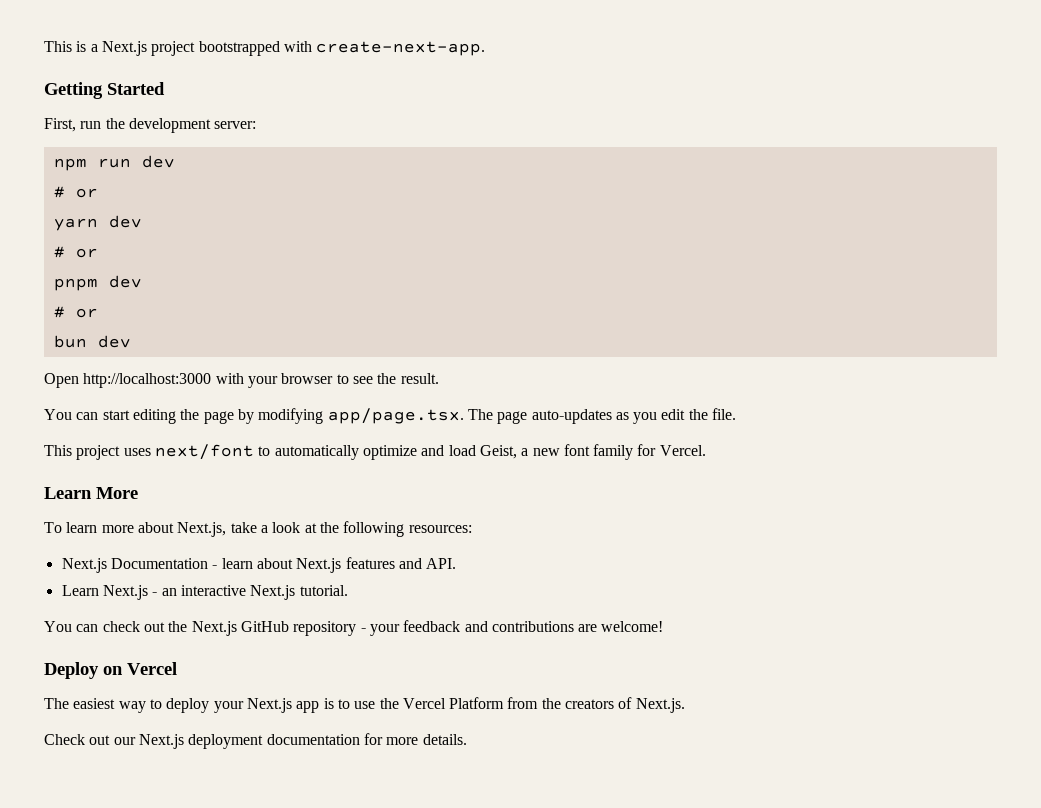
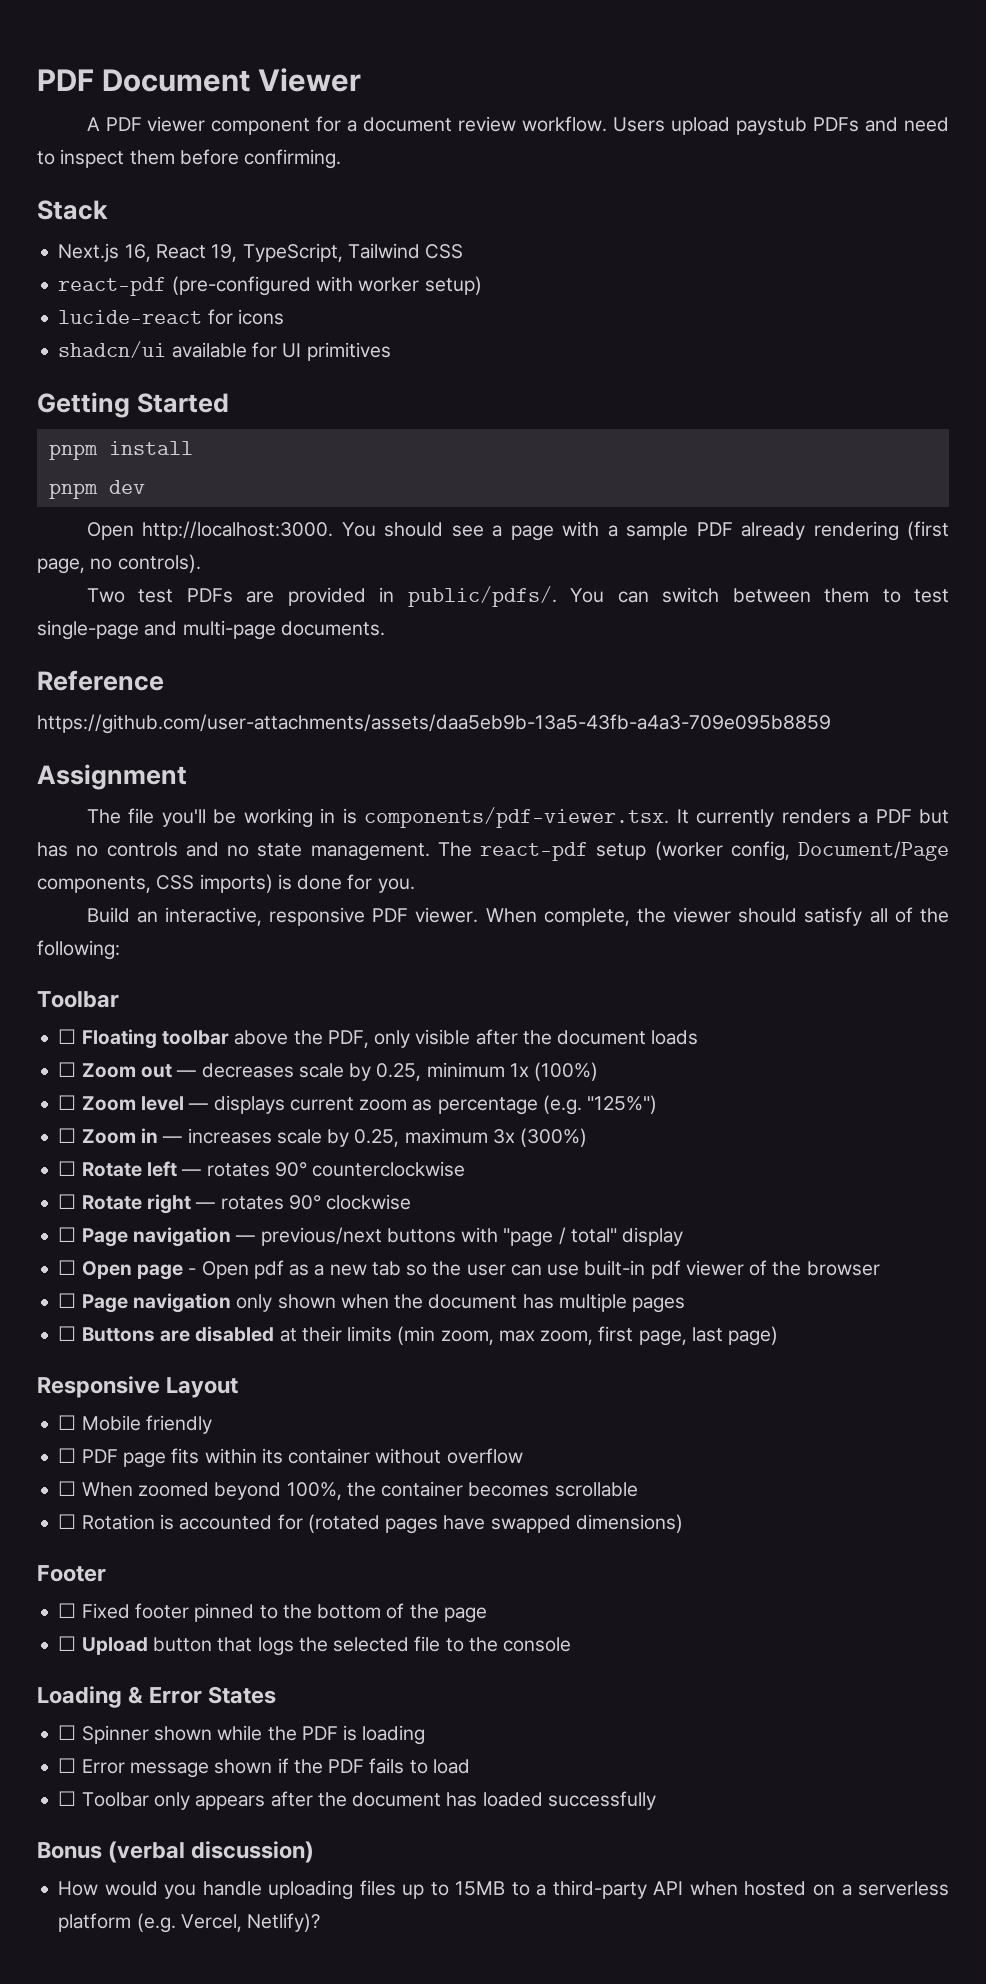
- This is a Next.js project bootstrapped with create-next-app.
+ PDF Document Viewer
+ A PDF viewer component for a document review workflow. Users upload paystub PDFs and need to inspect them before confirming.
+ Stack
+ Next.js 16, React 19, TypeScript, Tailwind CSS
+ react-pdf (pre-configured with worker setup)
+ lucide-react for icons
+ shadcn/ui available for UI primitives
  Getting Started
- First, run the development server:
- npm run dev
- # or
- yarn dev
- # or
+ pnpm install
  pnpm dev
- # or
- bun dev
- Open http://localhost:3000 with your browser to see the result.
- You can start editing the page by modifying app/page.tsx. The page auto-updates as you edit the file.
- This project uses next/font to automatically optimize and load Geist, a new font family for Vercel.
- Learn More
- To learn more about Next.js, take a look at the following resources:
- Next.js Documentation - learn about Next.js features and API.
- Learn Next.js - an interactive Next.js tutorial.
- You can check out the Next.js GitHub repository - your feedback and contributions are welcome!
- Deploy on Vercel
- The easiest way to deploy your Next.js app is to use the Vercel Platform from the creators of Next.js.
- Check out our Next.js deployment documentation for more details.
+ Open http://localhost:3000. You should see a page with a sample PDF already rendering (first page, no controls).
+ Two test PDFs are provided in public/pdfs/. You can switch between them to test single-page and multi-page documents.
+ Reference
+ https://github.com/user-attachments/assets/daa5eb9b-13a5-43fb-a4a3-709e095b8859
+ Assignment
+ The file you'll be working in is components/pdf-viewer.tsx. It currently renders a PDF but has no controls and no state management. The react-pdf setup (worker config, Document/Page components, CSS imports) is done for you.
+ Build an interactive, responsive PDF viewer. When complete, the viewer should satisfy all of the following:
+ Toolbar
+ ☐ Floating toolbar above the PDF, only visible after the document loads
+ ☐ Zoom out — decreases scale by 0.25, minimum 1x (100%)
+ ☐ Zoom level — displays current zoom as percentage (e.g. "125%")
+ ☐ Zoom in — increases scale by 0.25, maximum 3x (300%)
+ ☐ Rotate left — rotates 90° counterclockwise
+ ☐ Rotate right — rotates 90° clockwise
+ ☐ Page navigation — previous/next buttons with "page / total" display
+ ☐ Open page - Open pdf as a new tab so the user can use built-in pdf viewer of the browser
+ ☐ Page navigation only shown when the document has multiple pages
+ ☐ Buttons are disabled at their limits (min zoom, max zoom, first page, last page)
+ Responsive Layout
+ ☐ Mobile friendly
+ ☐ PDF page fits within its container without overflow
+ ☐ When zoomed beyond 100%, the container becomes scrollable
+ ☐ Rotation is accounted for (rotated pages have swapped dimensions)
+ Footer
+ ☐ Fixed footer pinned to the bottom of the page
+ ☐ Upload button that logs the selected file to the console
+ Loading & Error States
+ ☐ Spinner shown while the PDF is loading
+ ☐ Error message shown if the PDF fails to load
+ ☐ Toolbar only appears after the document has loaded successfully
+ Bonus (verbal discussion)
+ How would you handle uploading files up to 15MB to a third-party API when hosted on a serverless platform (e.g. Vercel, Netlify)?

